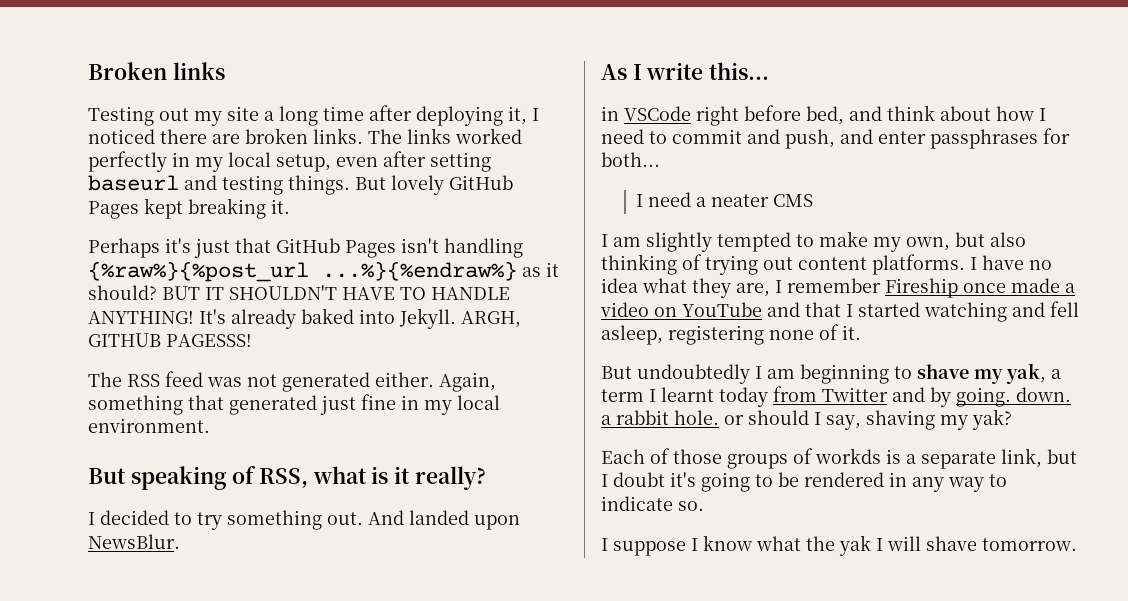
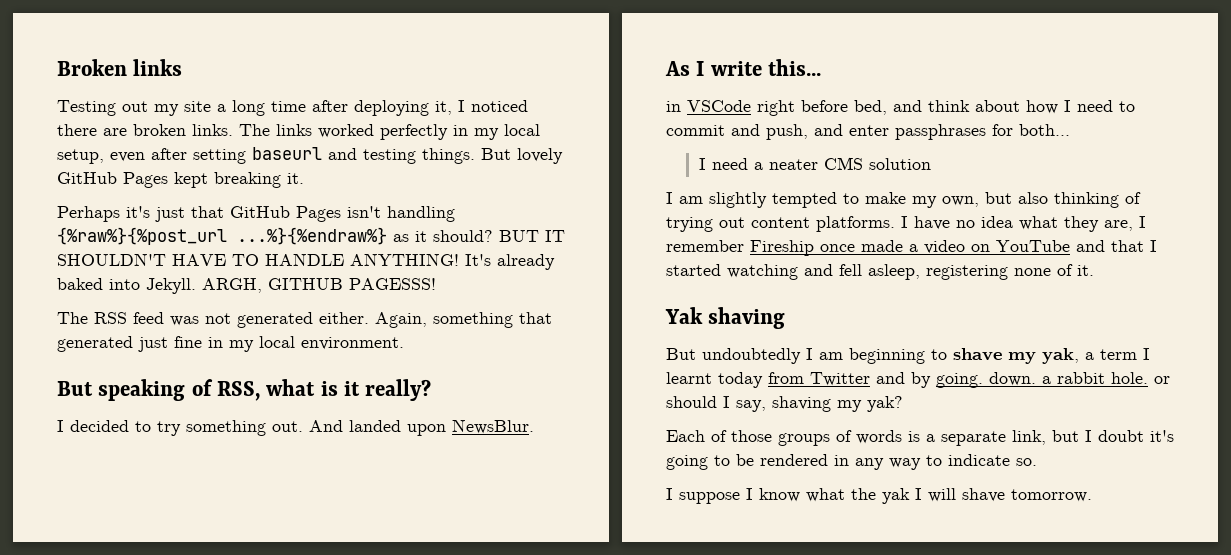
- I need a neater CMS
+ I need a neater CMS solution
+ Yak shaving
- Each of those groups of workds is a separate link, but I doubt it's going to be rendered in any way to indicate so.
+ Each of those groups of words is a separate link, but I doubt it's going to be rendered in any way to indicate so.

